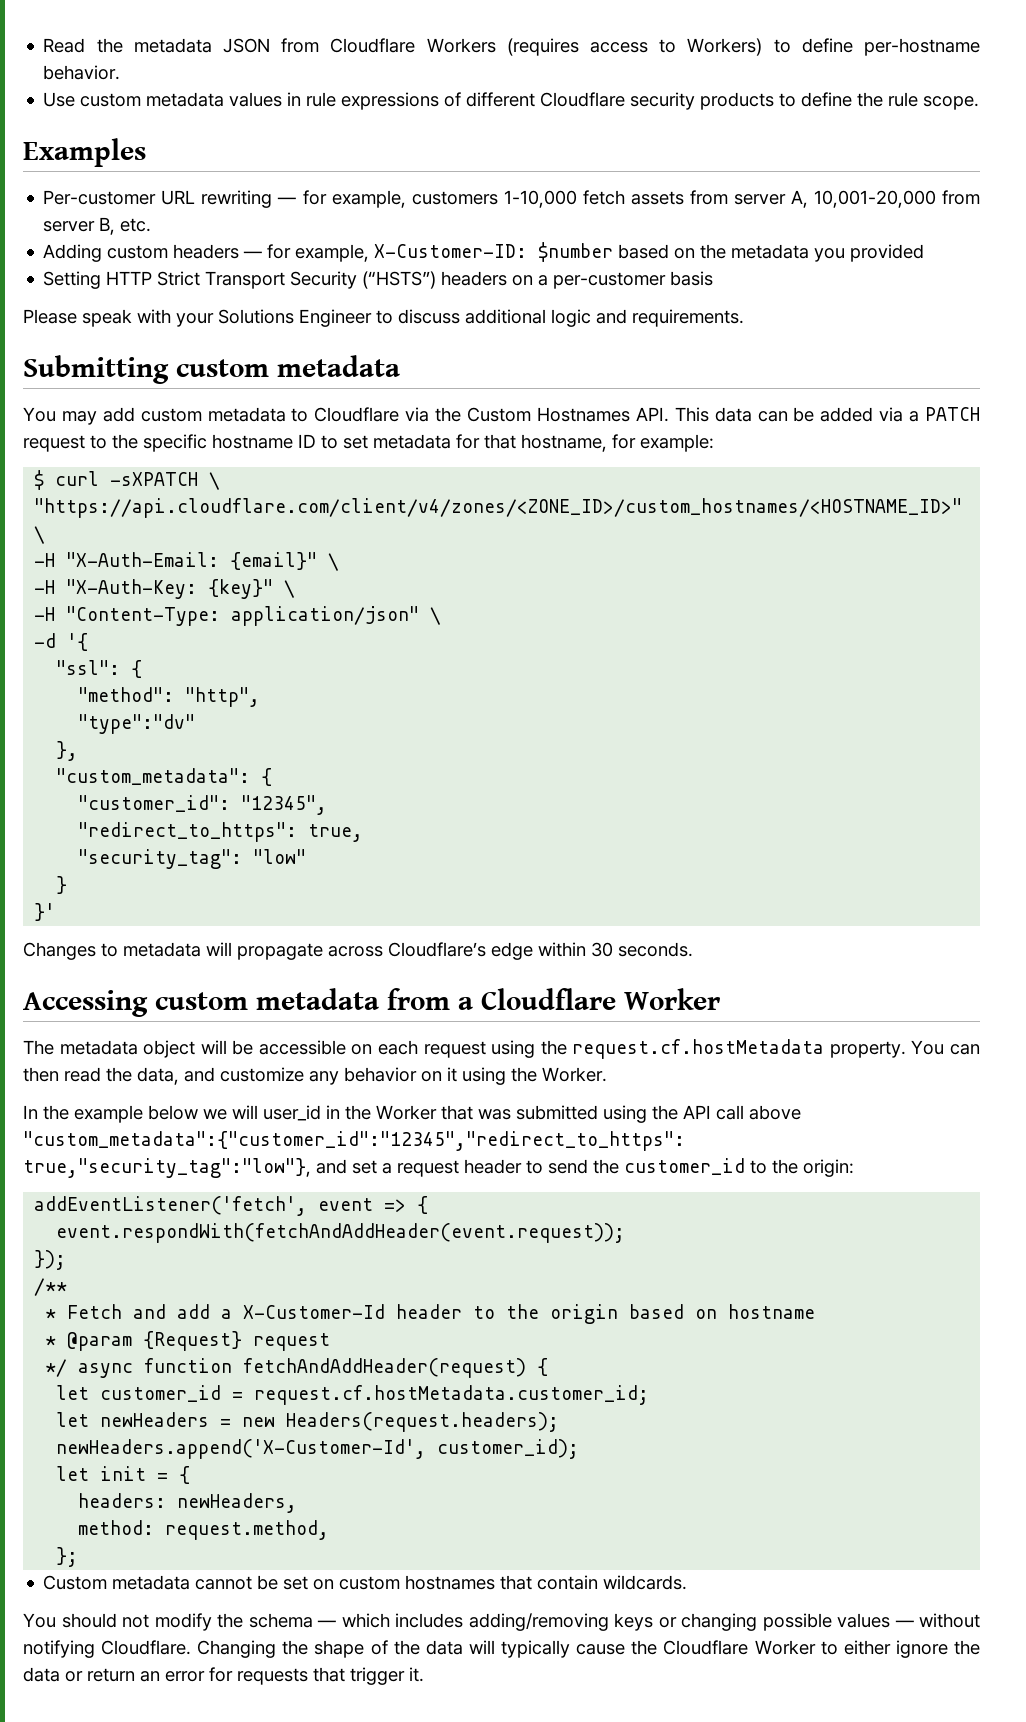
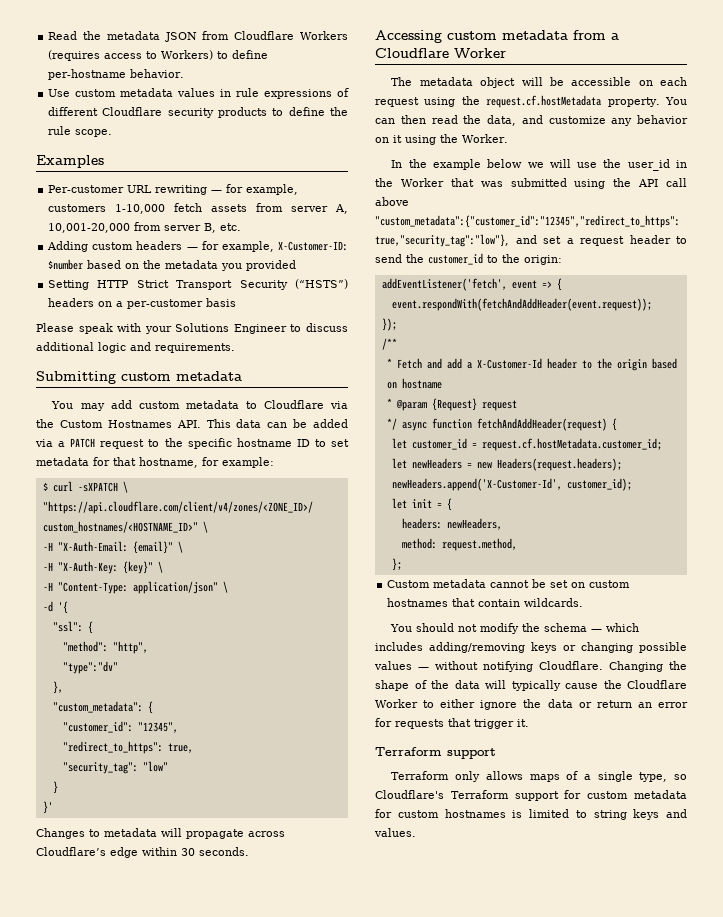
- In the example below we will user_id in the Worker that was submitted using the API call above "custom_metadata":{"customer_id":"12345","redirect_to_https": true,"security_tag":"low"}, and set a request header to send the customer_id to the origin:
+ In the example below we will use the user_id in the Worker that was submitted using the API call above "custom_metadata":{"customer_id":"12345","redirect_to_https": true,"security_tag":"low"}, and set a request header to send the customer_id to the origin:
  Changing the shape of the data will typically cause the Cloudflare Worker to either ignore the data or return an error for requests that trigger it.
+ Terraform support
+ Terraform only allows maps of a single type, so Cloudflare's Terraform support for custom metadata for custom hostnames is limited to string keys and values.

